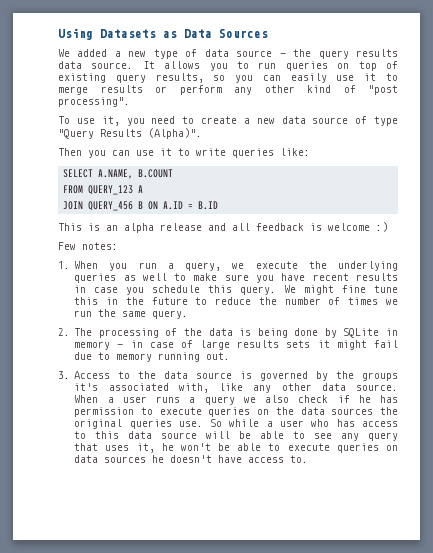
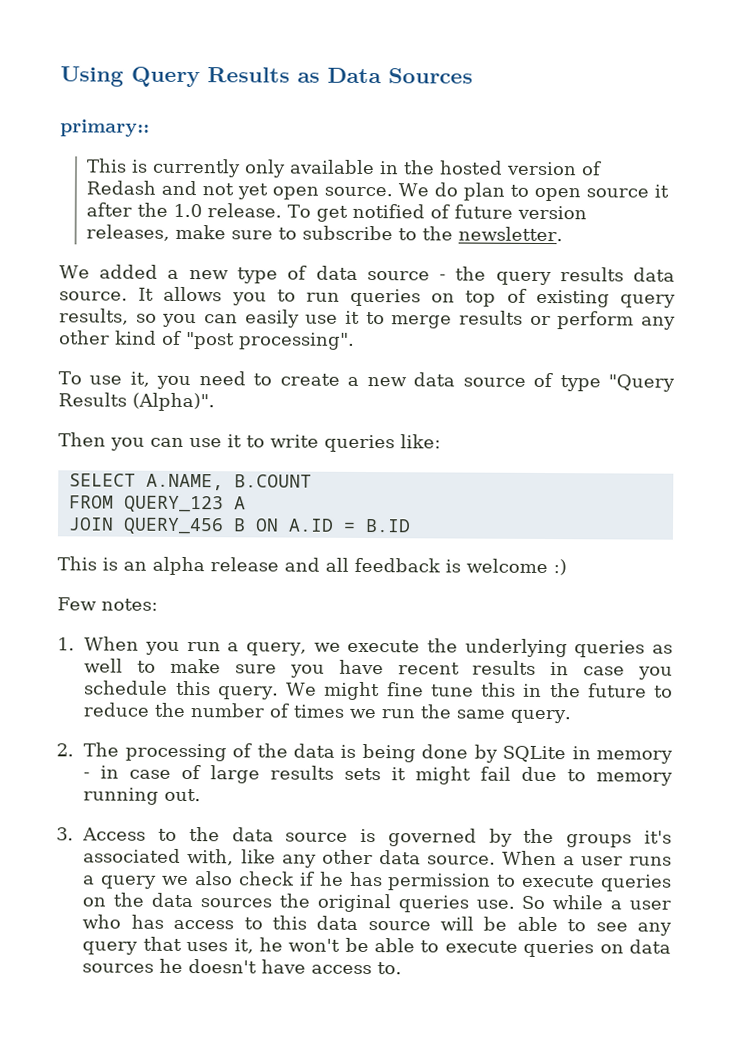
- Using Datasets as Data Sources
+ Using Query Results as Data Sources
+ primary::
+ This is currently only available in the hosted version of Redash and not yet open source. We do plan to open source it after the 1.0 release. To get notified of future version releases, make sure to subscribe to the newsletter.

